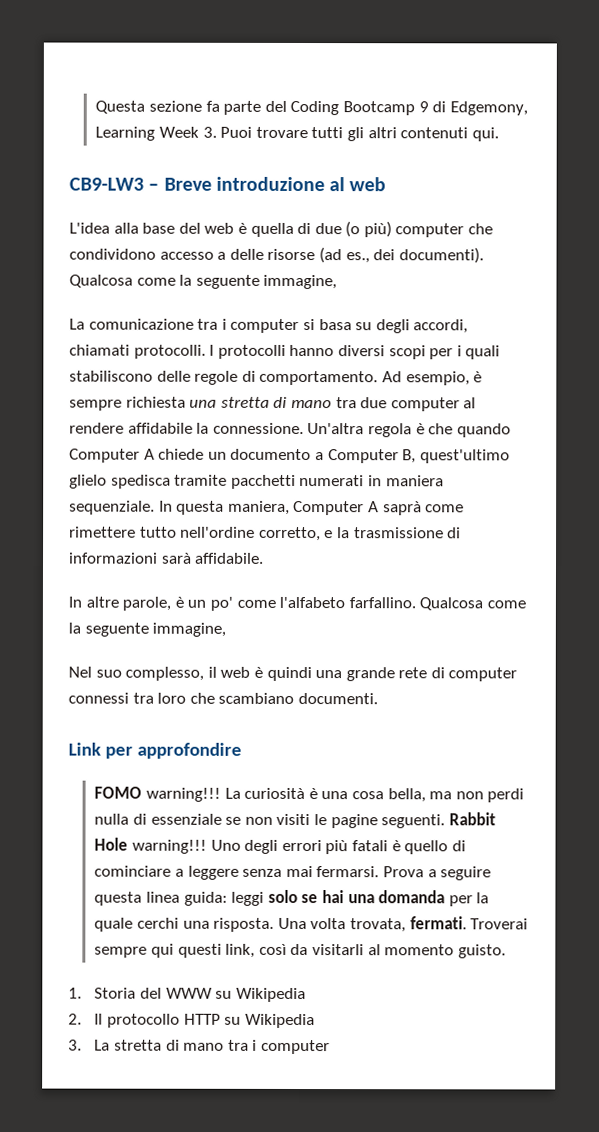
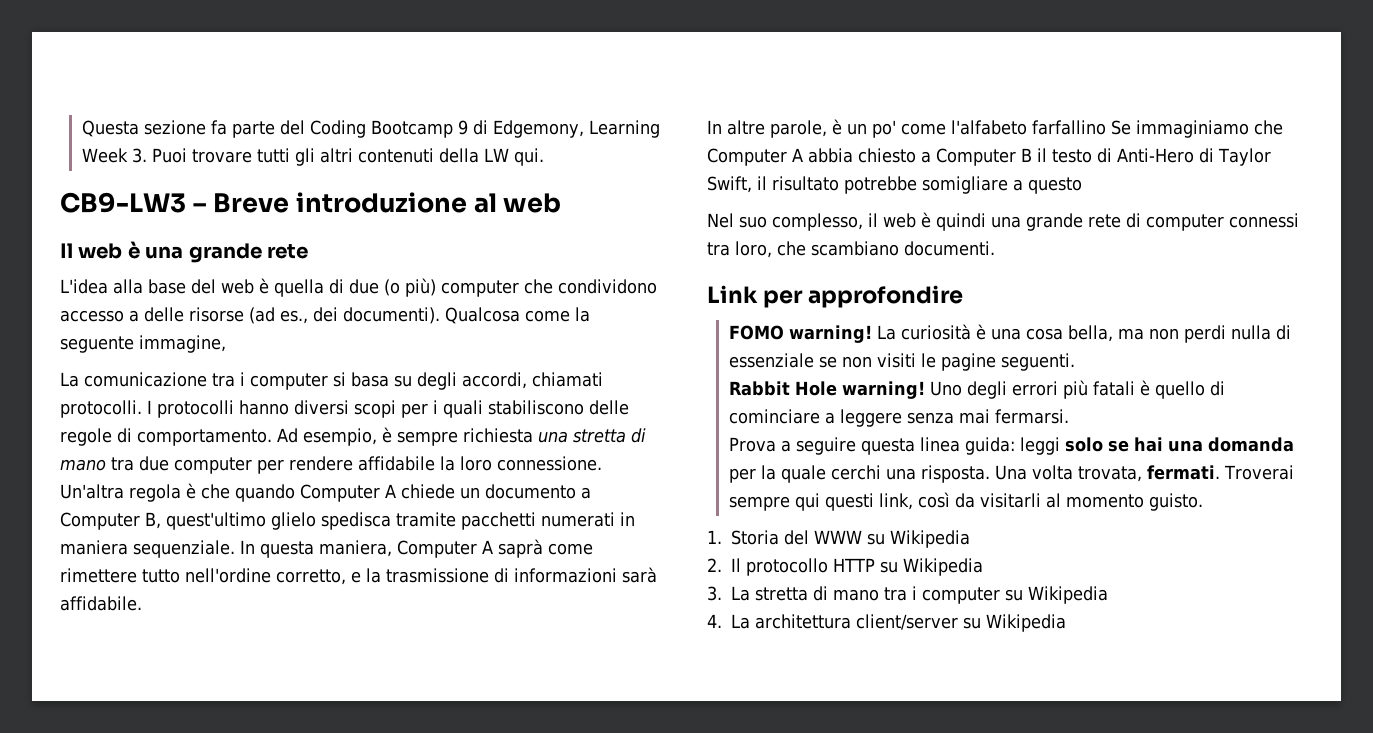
- Questa sezione fa parte del Coding Bootcamp 9 di Edgemony, Learning Week 3. Puoi trovare tutti gli altri contenuti qui.
+ Questa sezione fa parte del Coding Bootcamp 9 di Edgemony, Learning Week 3. Puoi trovare tutti gli altri contenuti della LW qui.
+ Il web è una grande rete
- Ad esempio, è sempre richiesta una stretta di mano tra due computer al rendere affidabile la connessione.
+ Ad esempio, è sempre richiesta una stretta di mano tra due computer per rendere affidabile la loro connessione.
- In altre parole, è un po' come l'alfabeto farfallino. Qualcosa come la seguente immagine,
+ In altre parole, è un po' come l'alfabeto farfallino Se immaginiamo che Computer A abbia chiesto a Computer B il testo di Anti-Hero di Taylor Swift, il risultato potrebbe somigliare a questo
- Nel suo complesso, il web è quindi una grande rete di computer connessi tra loro che scambiano documenti.
+ Nel suo complesso, il web è quindi una grande rete di computer connessi tra loro, che scambiano documenti.
- FOMO warning!!!
+ FOMO warning!
- La curiosità è una cosa bella, ma non perdi nulla di essenziale se non visiti le pagine seguenti. Rabbit Hole warning!!!
+ La curiosità è una cosa bella, ma non perdi nulla di essenziale se non visiti le pagine seguenti.
+ Rabbit Hole warning!
- Uno degli errori più fatali è quello di cominciare a leggere senza mai fermarsi. Prova a seguire questa linea guida: leggi solo se hai una domanda per la quale cerchi una risposta.
+ Uno degli errori più fatali è quello di cominciare a leggere senza mai fermarsi.
+ Prova a seguire questa linea guida: leggi solo se hai una domanda per la quale cerchi una risposta.
- 3. La stretta di mano tra i computer
+ 3. La stretta di mano tra i computer su Wikipedia
+ 4. La architettura client/server su Wikipedia

